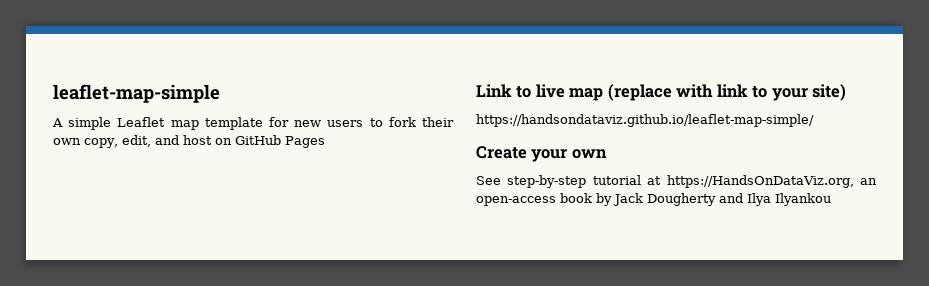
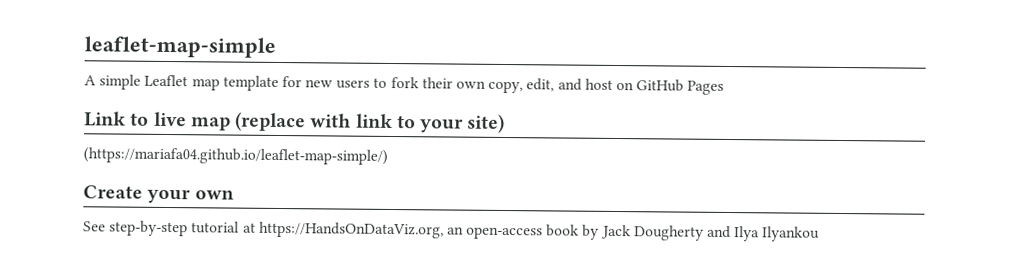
- https://handsondataviz.github.io/leaflet-map-simple/
+ (https://mariafa04.github.io/leaflet-map-simple/)

